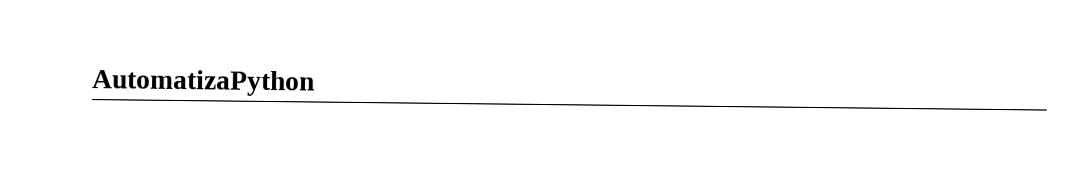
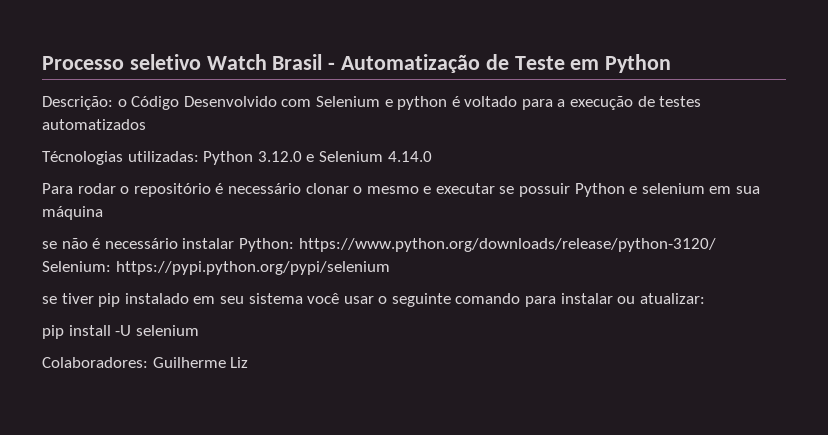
- AutomatizaPython
+ Processo seletivo Watch Brasil - Automatização de Teste em Python
+ Descrição: o Código Desenvolvido com Selenium e python é voltado para a execução de testes automatizados
+ Técnologias utilizadas: Python 3.12.0 e Selenium 4.14.0
+ Para rodar o repositório é necessário clonar o mesmo e executar se possuir Python e selenium em sua máquina
+ se não é necessário instalar Python: https://www.python.org/downloads/release/python-3120/ Selenium: https://pypi.python.org/pypi/selenium
+ se tiver pip instalado em seu sistema você usar o seguinte comando para instalar ou atualizar:
+ pip install -U selenium
+ Colaboradores: Guilherme Liz

